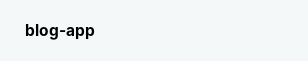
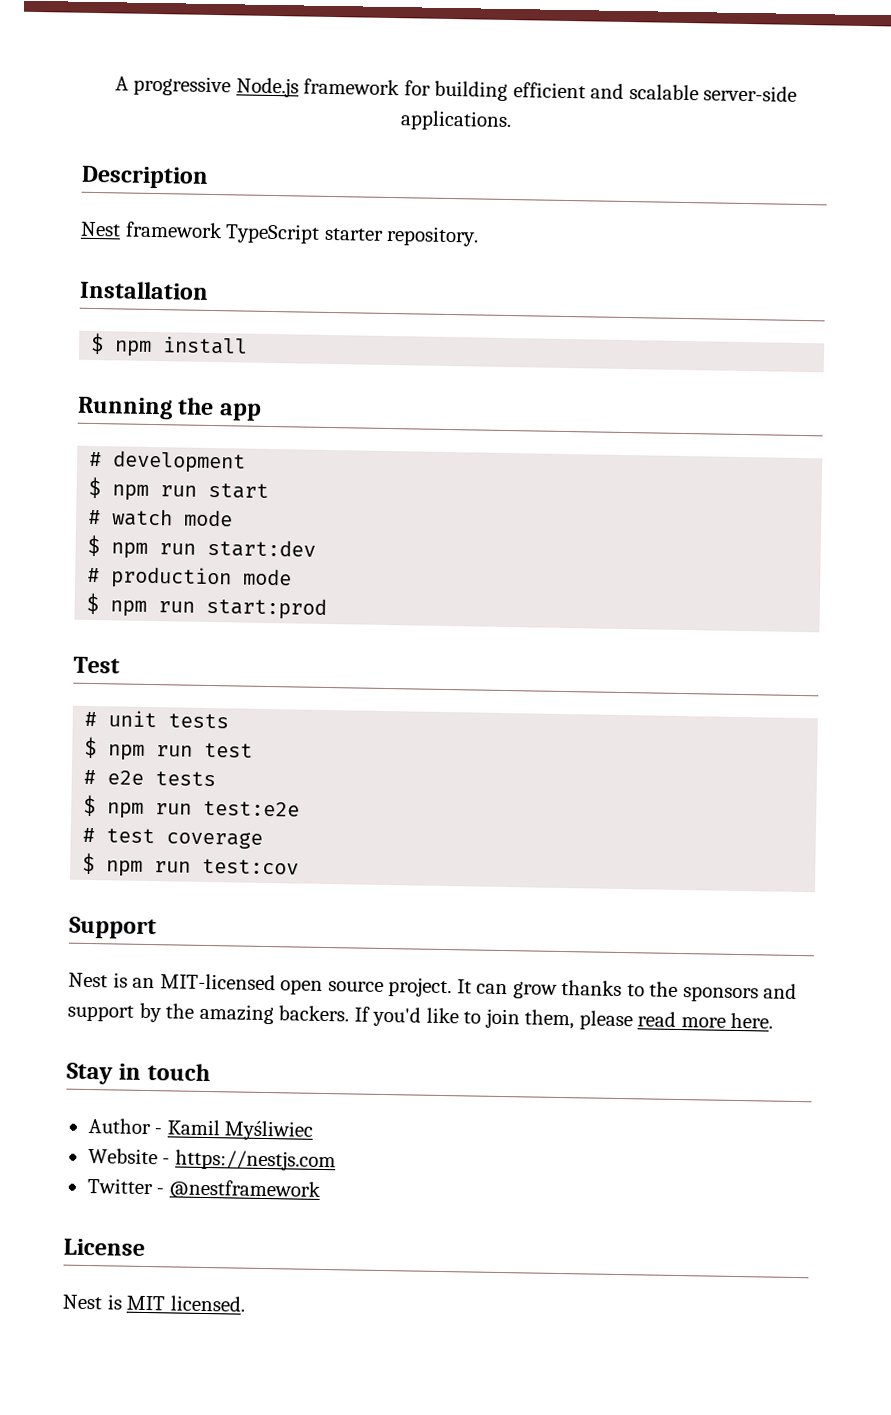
- blog-app
+ A progressive Node.js framework for building efficient and scalable server-side applications.
+ Description
+ Nest framework TypeScript starter repository.
+ Installation
+ $ npm install
+ Running the app
+ # development
+ $ npm run start
+ # watch mode
+ $ npm run start:dev
+ # production mode
+ $ npm run start:prod
+ Test
+ # unit tests
+ $ npm run test
+ # e2e tests
+ $ npm run test:e2e
+ # test coverage
+ $ npm run test:cov
+ Support
+ Nest is an MIT-licensed open source project. It can grow thanks to the sponsors and support by the amazing backers. If you'd like to join them, please read more here.
+ Stay in touch
+ Author - Kamil Myśliwiec
+ Website - https://nestjs.com
+ Twitter - @nestframework
+ License
+ Nest is MIT licensed.

